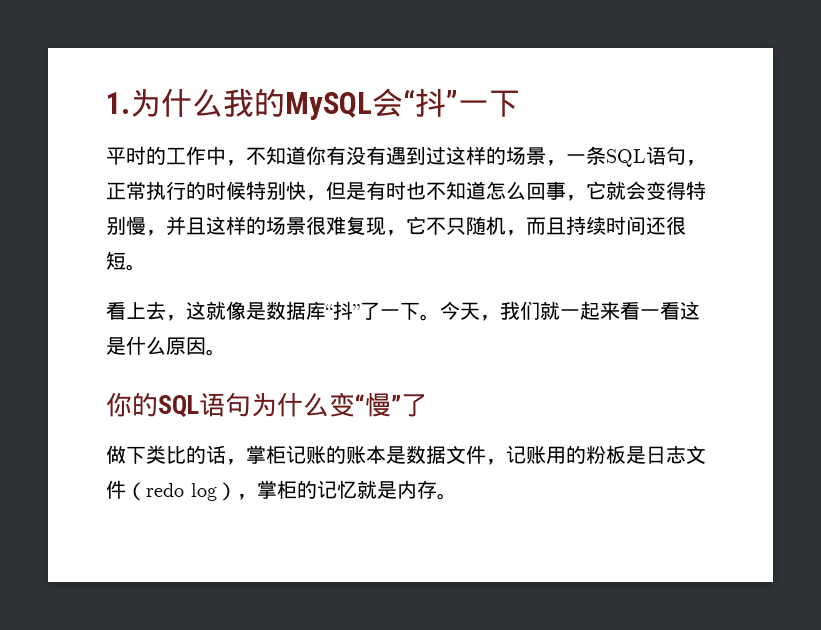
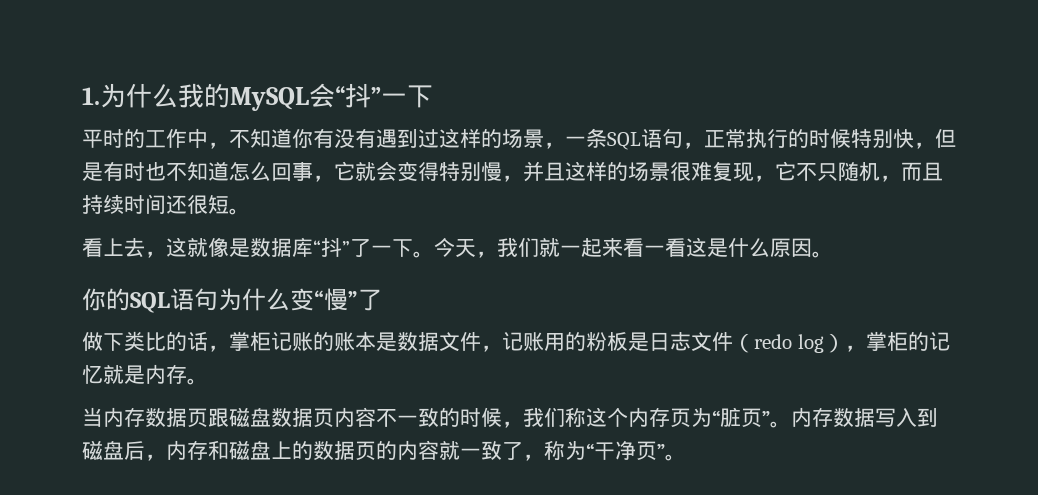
+ 当内存数据页跟磁盘数据页内容不一致的时候，我们称这个内存页为“脏页”。内存数据写入到磁盘后，内存和磁盘上的数据页的内容就一致了，称为“干净页”。

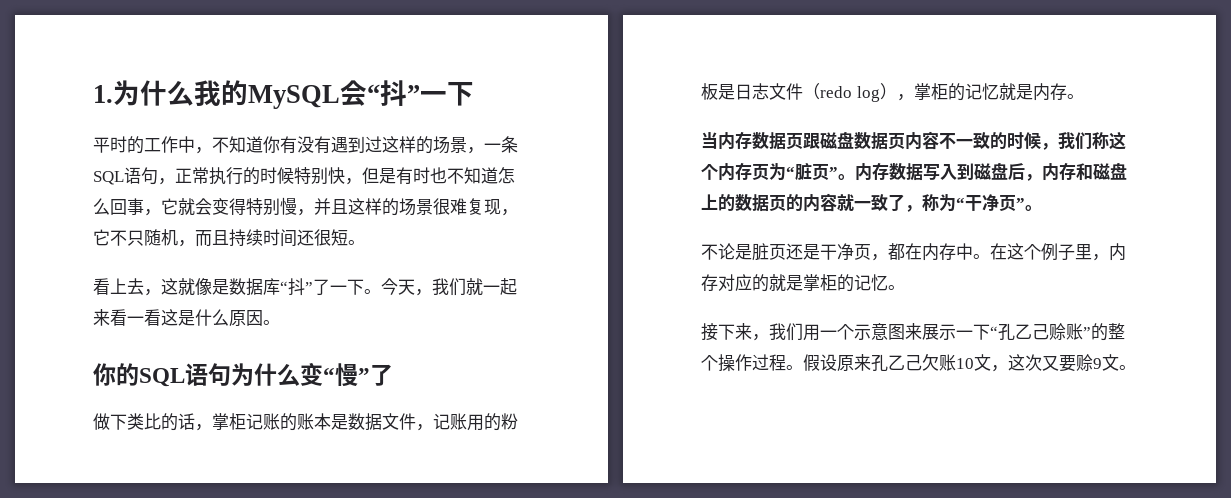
+ 不论是脏页还是干净页，都在内存中。在这个例子里，内存对应的就是掌柜的记忆。
+ 接下来，我们用一个示意图来展示一下“孔乙己赊账”的整个操作过程。假设原来孔乙己欠账10文，这次又要赊9文。

